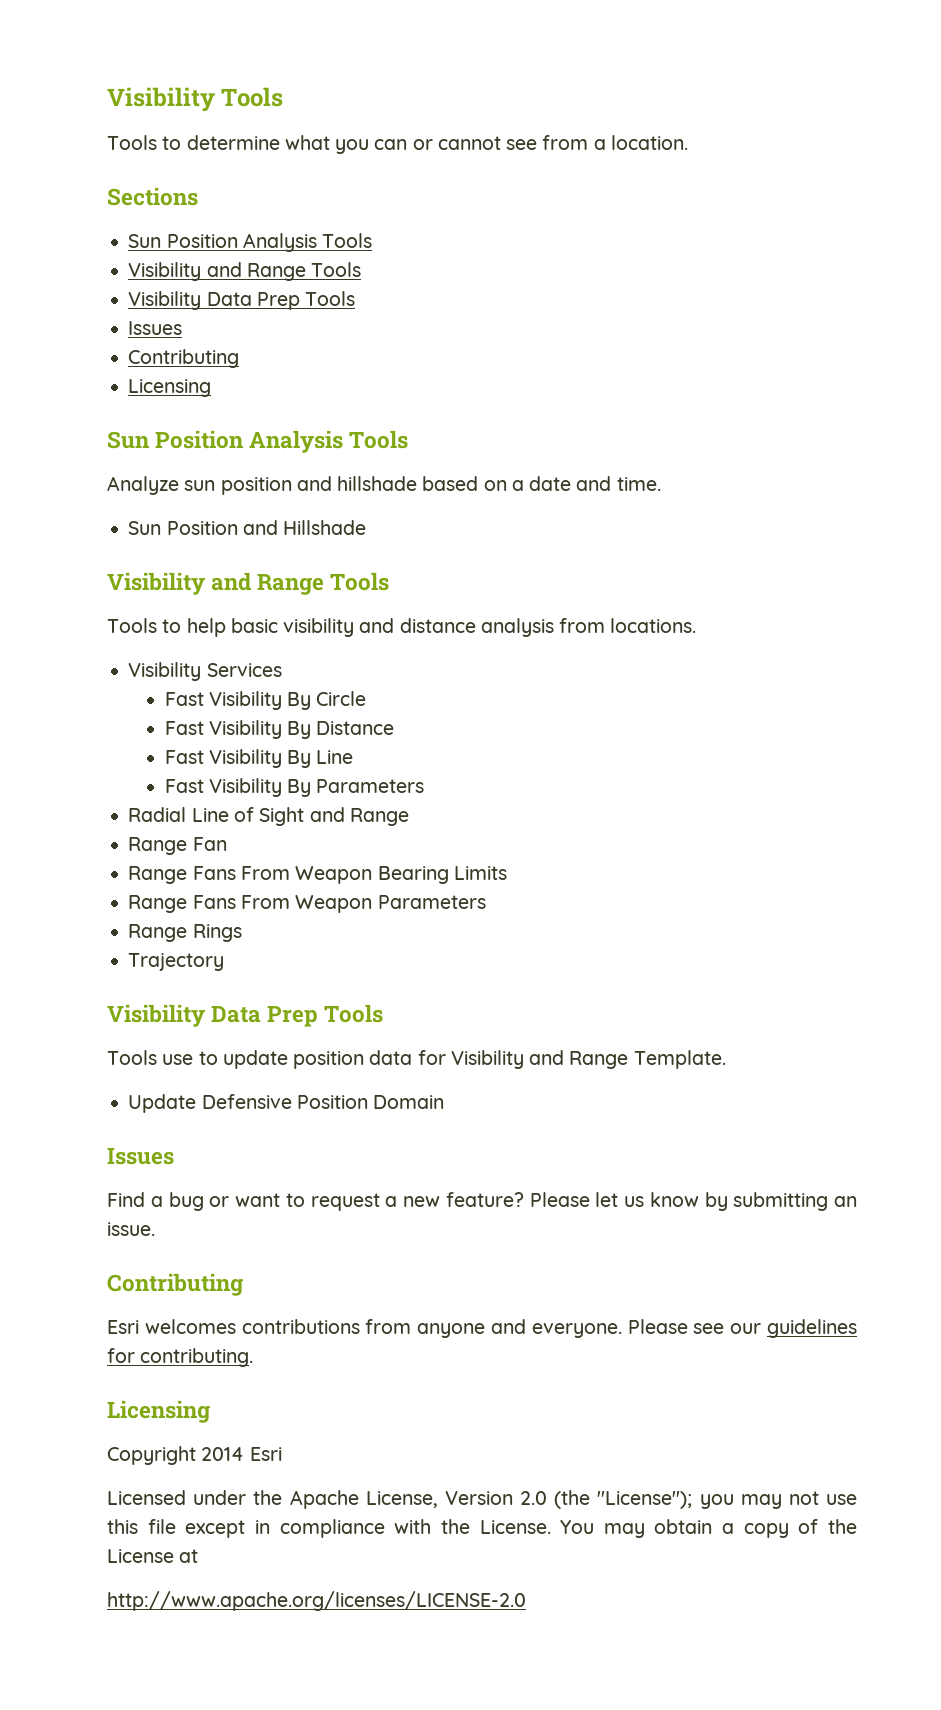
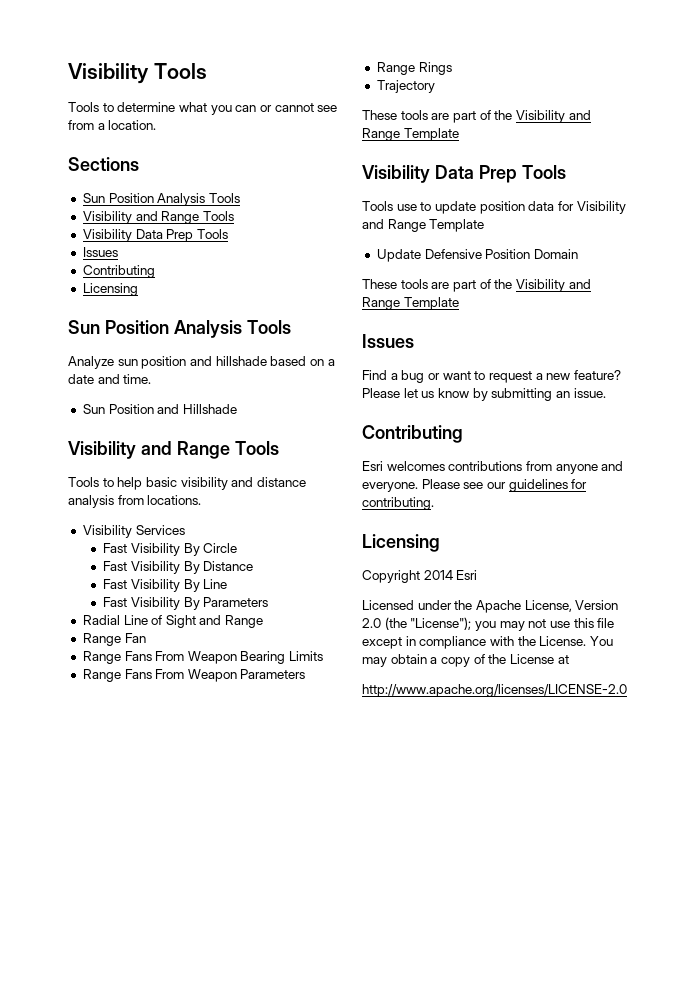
  Trajectory
+ These tools are part of the Visibility and Range Template
- Tools use to update position data for Visibility and Range Template.
+ Tools use to update position data for Visibility and Range Template
  Update Defensive Position Domain
+ These tools are part of the Visibility and Range Template

